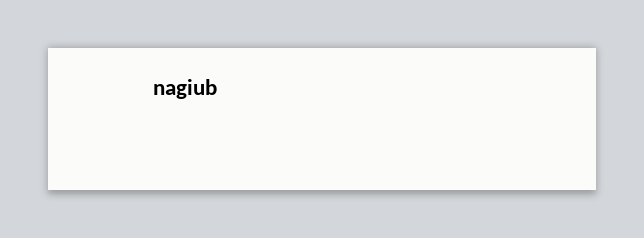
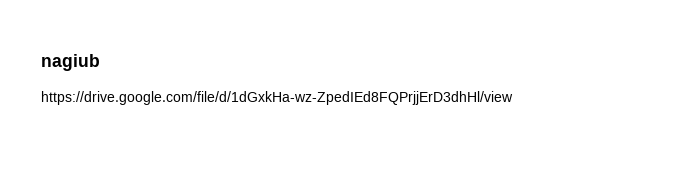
+ https://drive.google.com/file/d/1dGxkHa-wz-ZpedIEd8FQPrjjErD3dhHl/view

